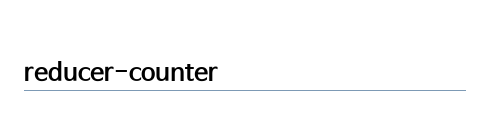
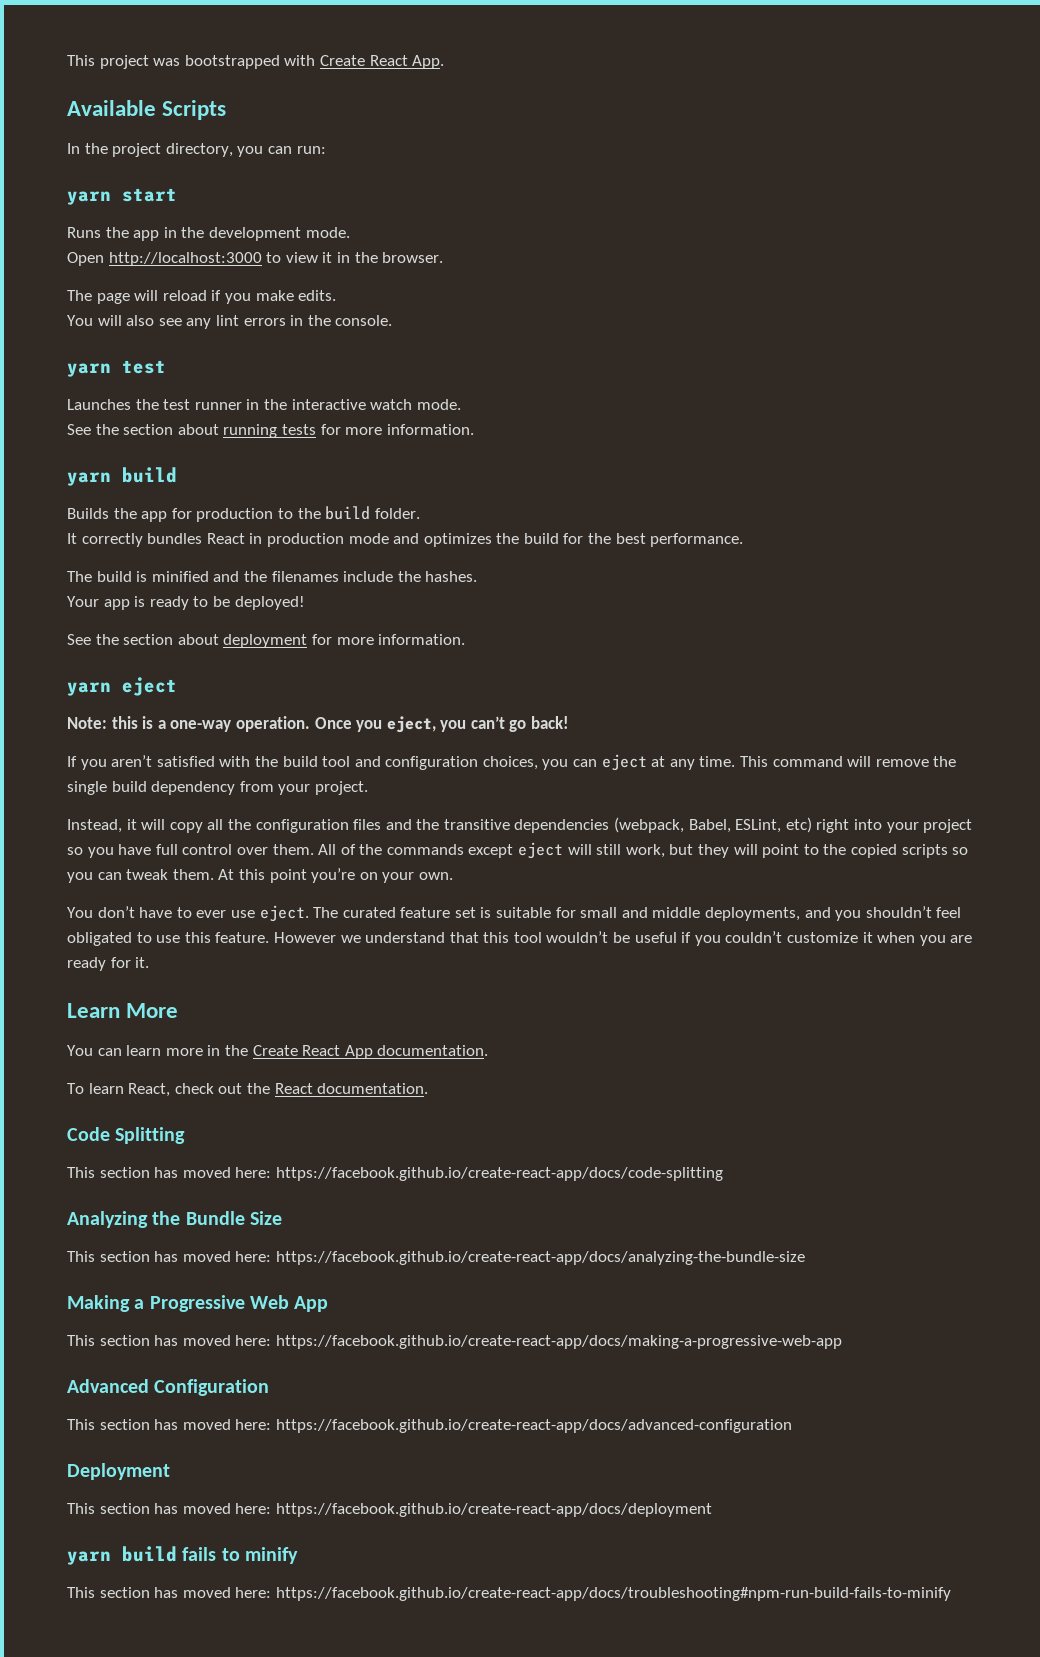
- reducer-counter
+ This project was bootstrapped with Create React App.
+ Available Scripts
+ In the project directory, you can run:
+ yarn start
+ Runs the app in the development mode.
+ Open http://localhost:3000 to view it in the browser.
+ The page will reload if you make edits.
+ You will also see any lint errors in the console.
+ yarn test
+ Launches the test runner in the interactive watch mode.
+ See the section about running tests for more information.
+ yarn build
+ Builds the app for production to the build folder.
+ It correctly bundles React in production mode and optimizes the build for the best performance.
+ The build is minified and the filenames include the hashes.
+ Your app is ready to be deployed!
+ See the section about deployment for more information.
+ yarn eject
+ Note: this is a one-way operation. Once you eject, you can’t go back!
+ If you aren’t satisfied with the build tool and configuration choices, you can eject at any time. This command will remove the single build dependency from your project.
+ Instead, it will copy all the configuration files and the transitive dependencies (webpack, Babel, ESLint, etc) right into your project so you have full control over them. All of the commands except eject will still work, but they will point to the copied scripts so you can tweak them. At this point you’re on your own.
+ You don’t have to ever use eject. The curated feature set is suitable for small and middle deployments, and you shouldn’t feel obligated to use this feature. However we understand that this tool wouldn’t be useful if you couldn’t customize it when you are ready for it.
+ Learn More
+ You can learn more in the Create React App documentation.
+ To learn React, check out the React documentation.
+ Code Splitting
+ This section has moved here: https://facebook.github.io/create-react-app/docs/code-splitting
+ Analyzing the Bundle Size
+ This section has moved here: https://facebook.github.io/create-react-app/docs/analyzing-the-bundle-size
+ Making a Progressive Web App
+ This section has moved here: https://facebook.github.io/create-react-app/docs/making-a-progressive-web-app
+ Advanced Configuration
+ This section has moved here: https://facebook.github.io/create-react-app/docs/advanced-configuration
+ Deployment
+ This section has moved here: https://facebook.github.io/create-react-app/docs/deployment
+ yarn build fails to minify
+ This section has moved here: https://facebook.github.io/create-react-app/docs/troubleshooting#npm-run-build-fails-to-minify

